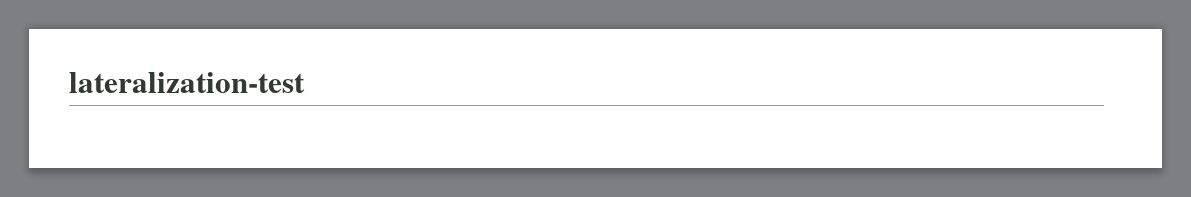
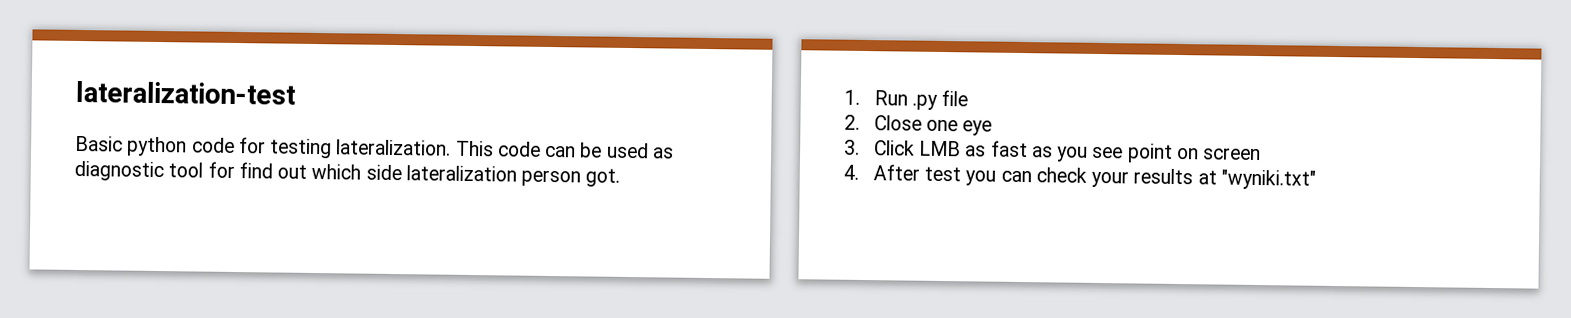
+ Basic python code for testing lateralization. This code can be used as diagnostic tool for find out which side lateralization person got.
+ 1. Run .py file
+ 2. Close one eye
+ 3. Click LMB as fast as you see point on screen
+ 4. After test you can check your results at "wyniki.txt"

